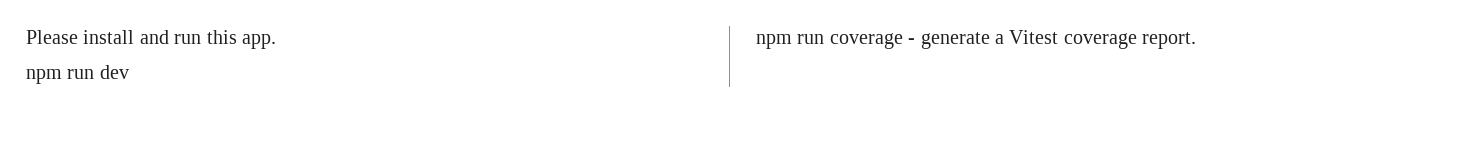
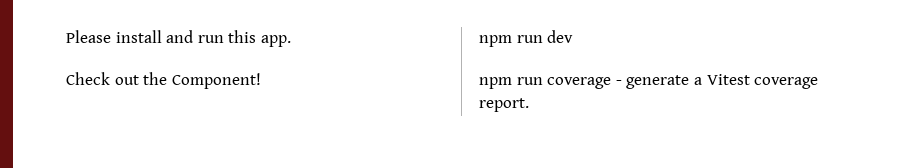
+ Check out the Component!

